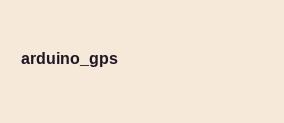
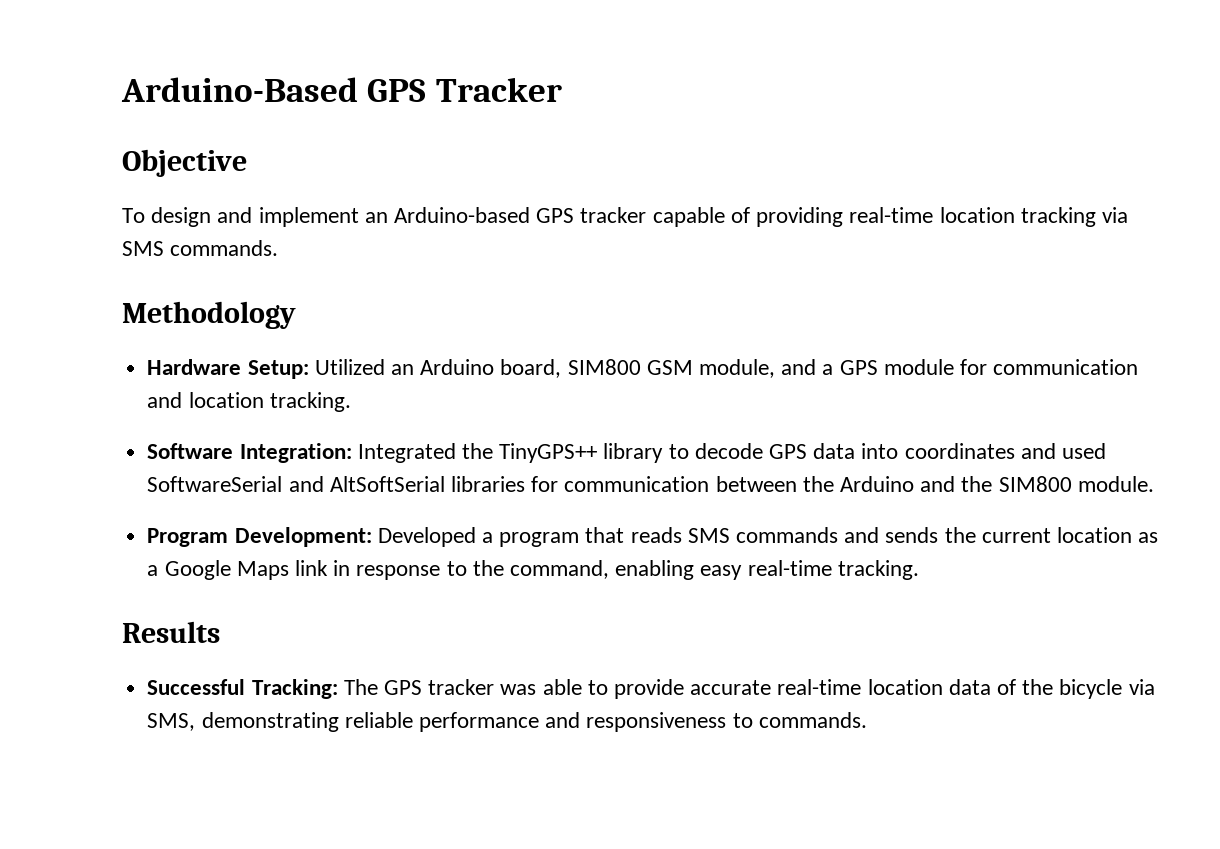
- arduino_gps
+ Arduino-Based GPS Tracker
+ Objective
+ To design and implement an Arduino-based GPS tracker capable of providing real-time location tracking via SMS commands.
+ Methodology
+ Hardware Setup: Utilized an Arduino board, SIM800 GSM module, and a GPS module for communication and location tracking.
+ Software Integration: Integrated the TinyGPS++ library to decode GPS data into coordinates and used SoftwareSerial and AltSoftSerial libraries for communication between the Arduino and the SIM800 module.
+ Program Development: Developed a program that reads SMS commands and sends the current location as a Google Maps link in response to the command, enabling easy real-time tracking.
+ Results
+ Successful Tracking: The GPS tracker was able to provide accurate real-time location data of the bicycle via SMS, demonstrating reliable performance and responsiveness to commands.

